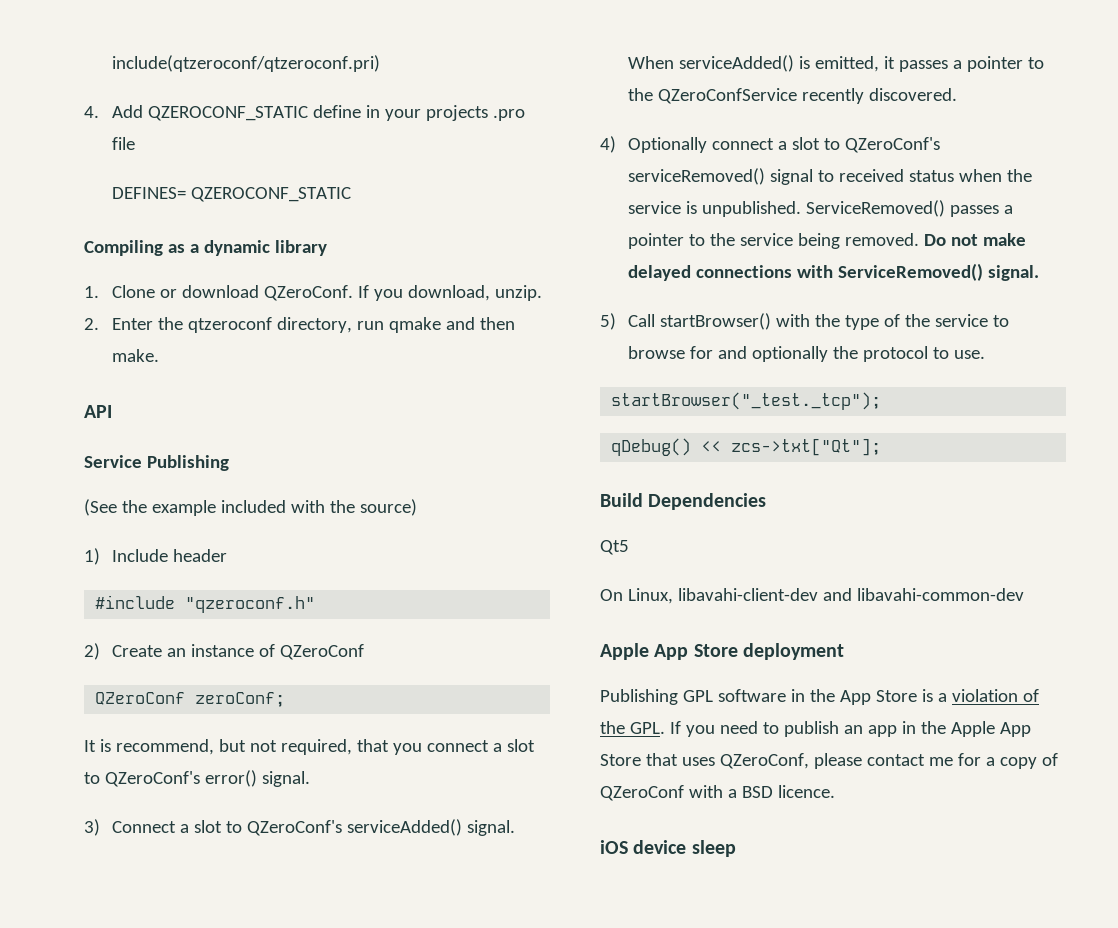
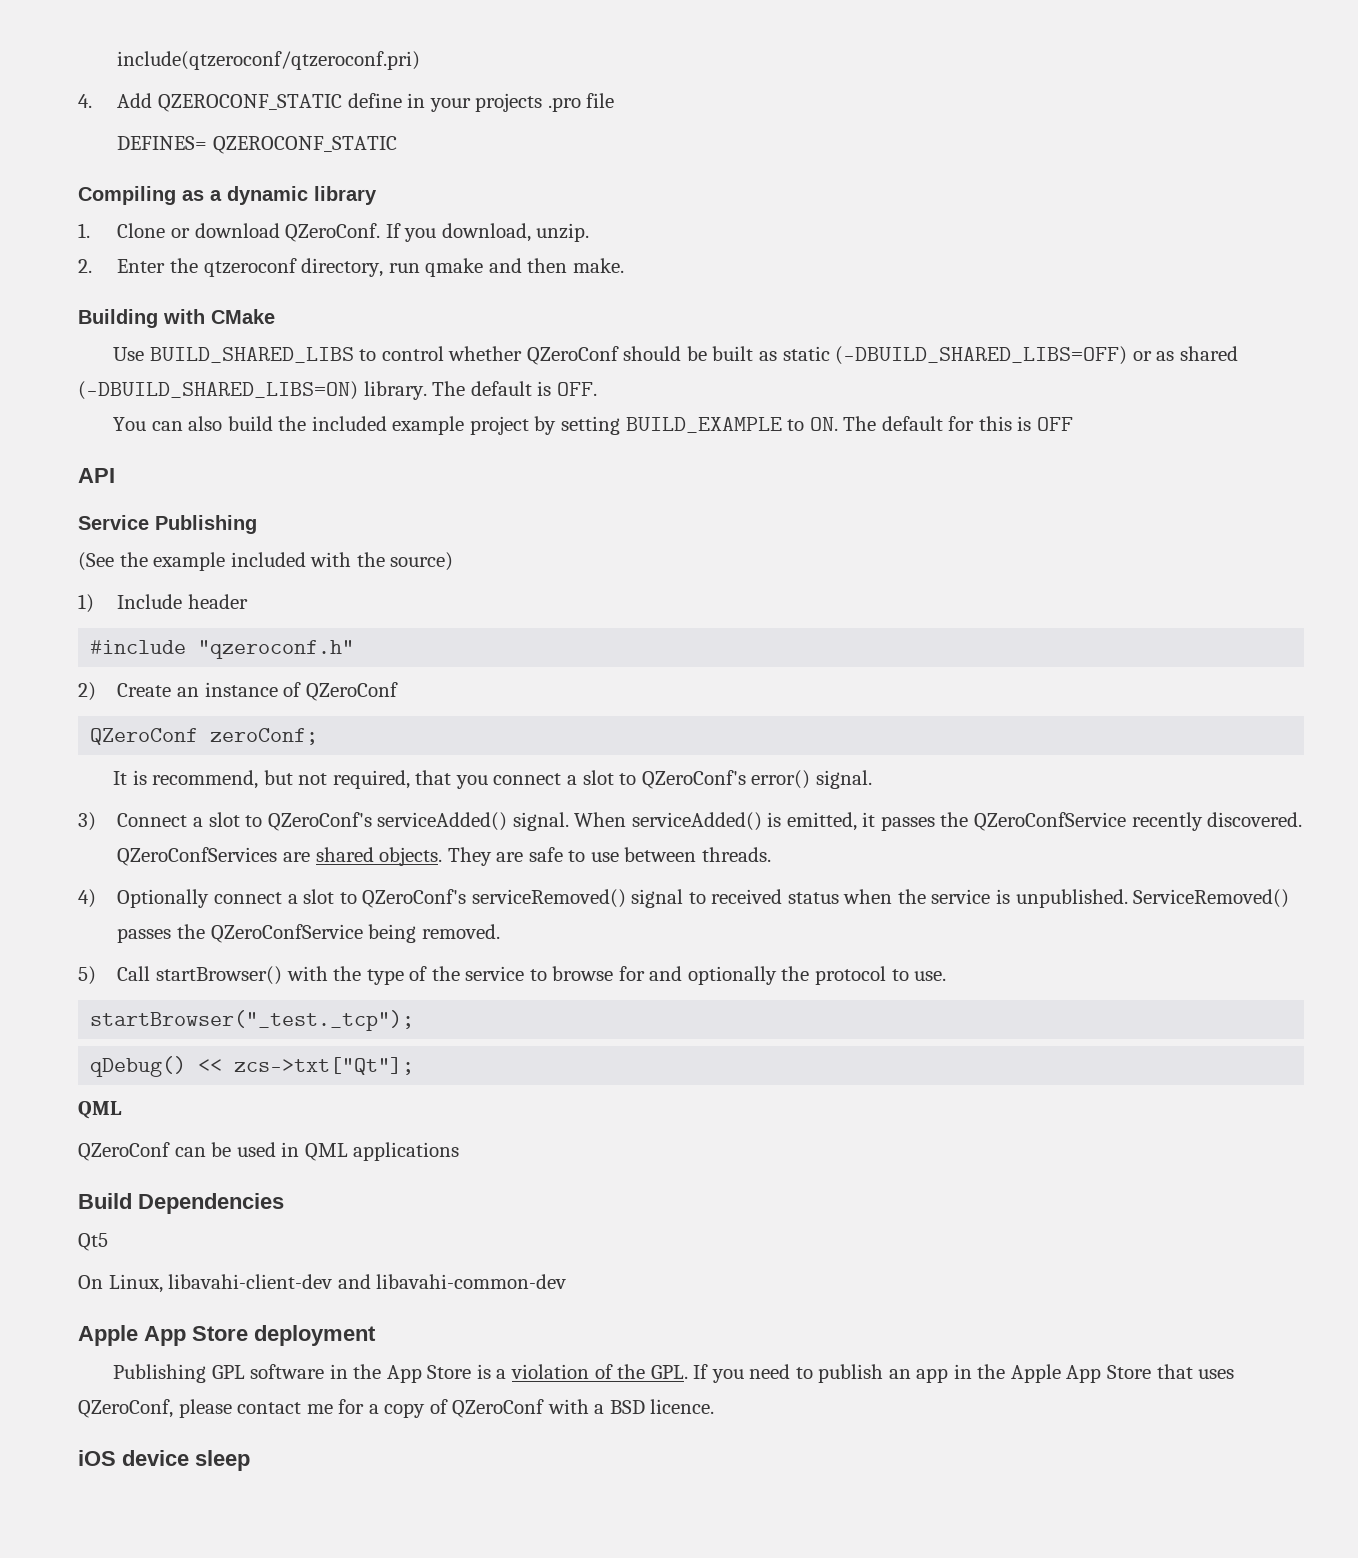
+ Building with CMake
+ Use BUILD_SHARED_LIBS to control whether QZeroConf should be built as static (-DBUILD_SHARED_LIBS=OFF) or as shared (-DBUILD_SHARED_LIBS=ON) library. The default is OFF.
+ You can also build the included example project by setting BUILD_EXAMPLE to ON. The default for this is OFF
- When serviceAdded() is emitted, it passes a pointer to the QZeroConfService recently discovered.
+ When serviceAdded() is emitted, it passes the QZeroConfService recently discovered. QZeroConfServices are shared objects. They are safe to use between threads.
- ServiceRemoved() passes a pointer to the service being removed. Do not make delayed connections with ServiceRemoved() signal.
+ ServiceRemoved() passes the QZeroConfService being removed.
  qDebug() << zcs->txt["Qt"];
+ QML
+ QZeroConf can be used in QML applications

